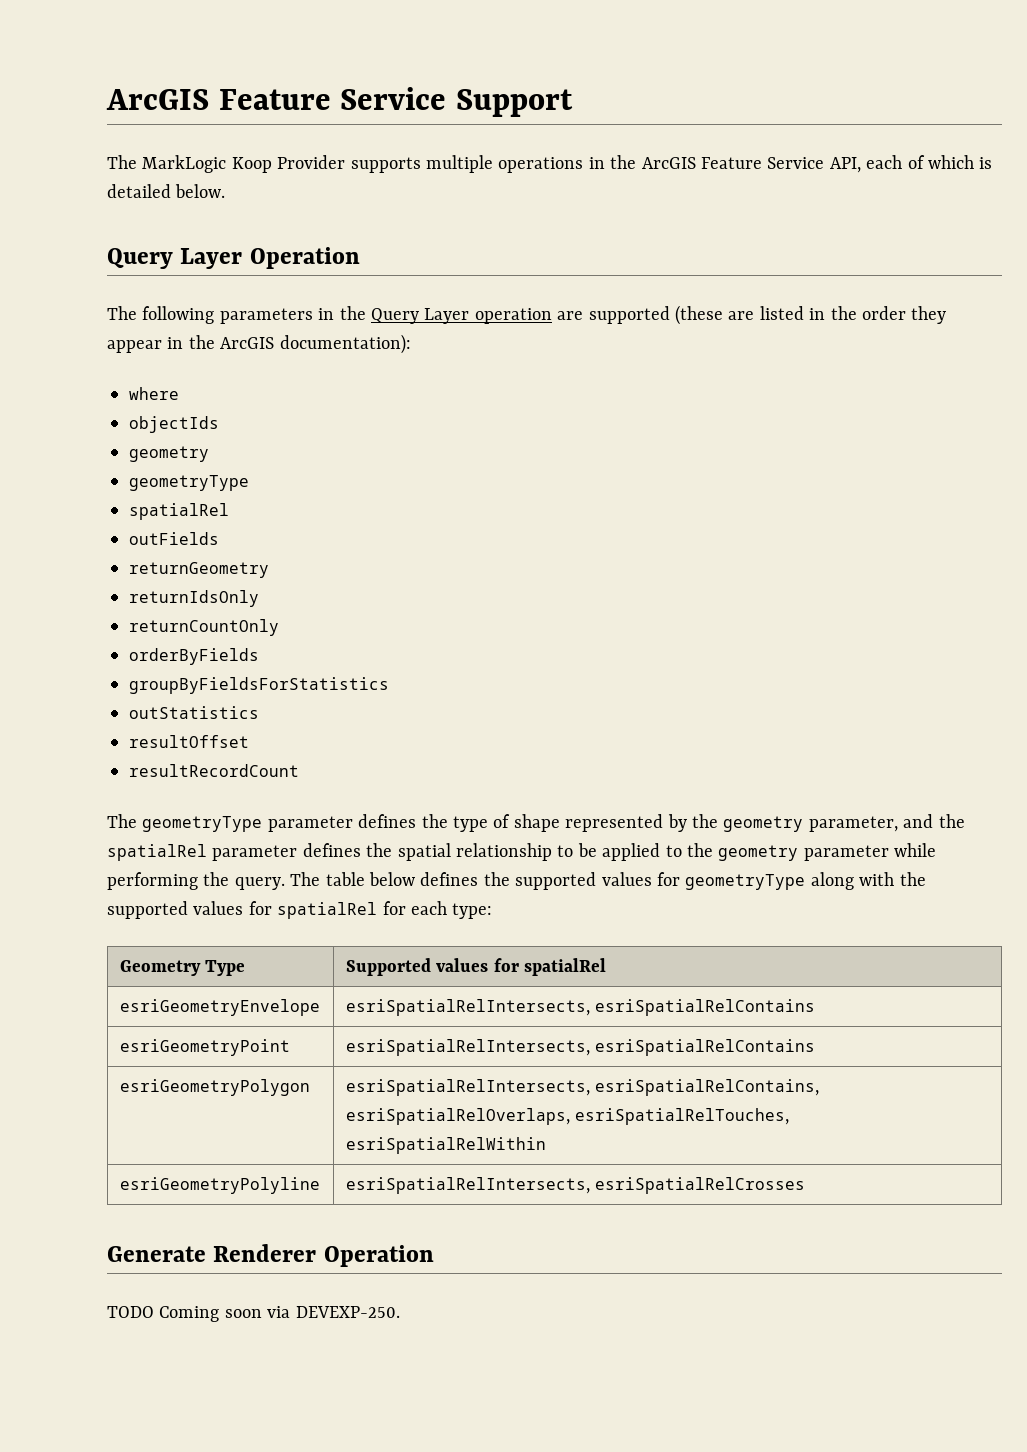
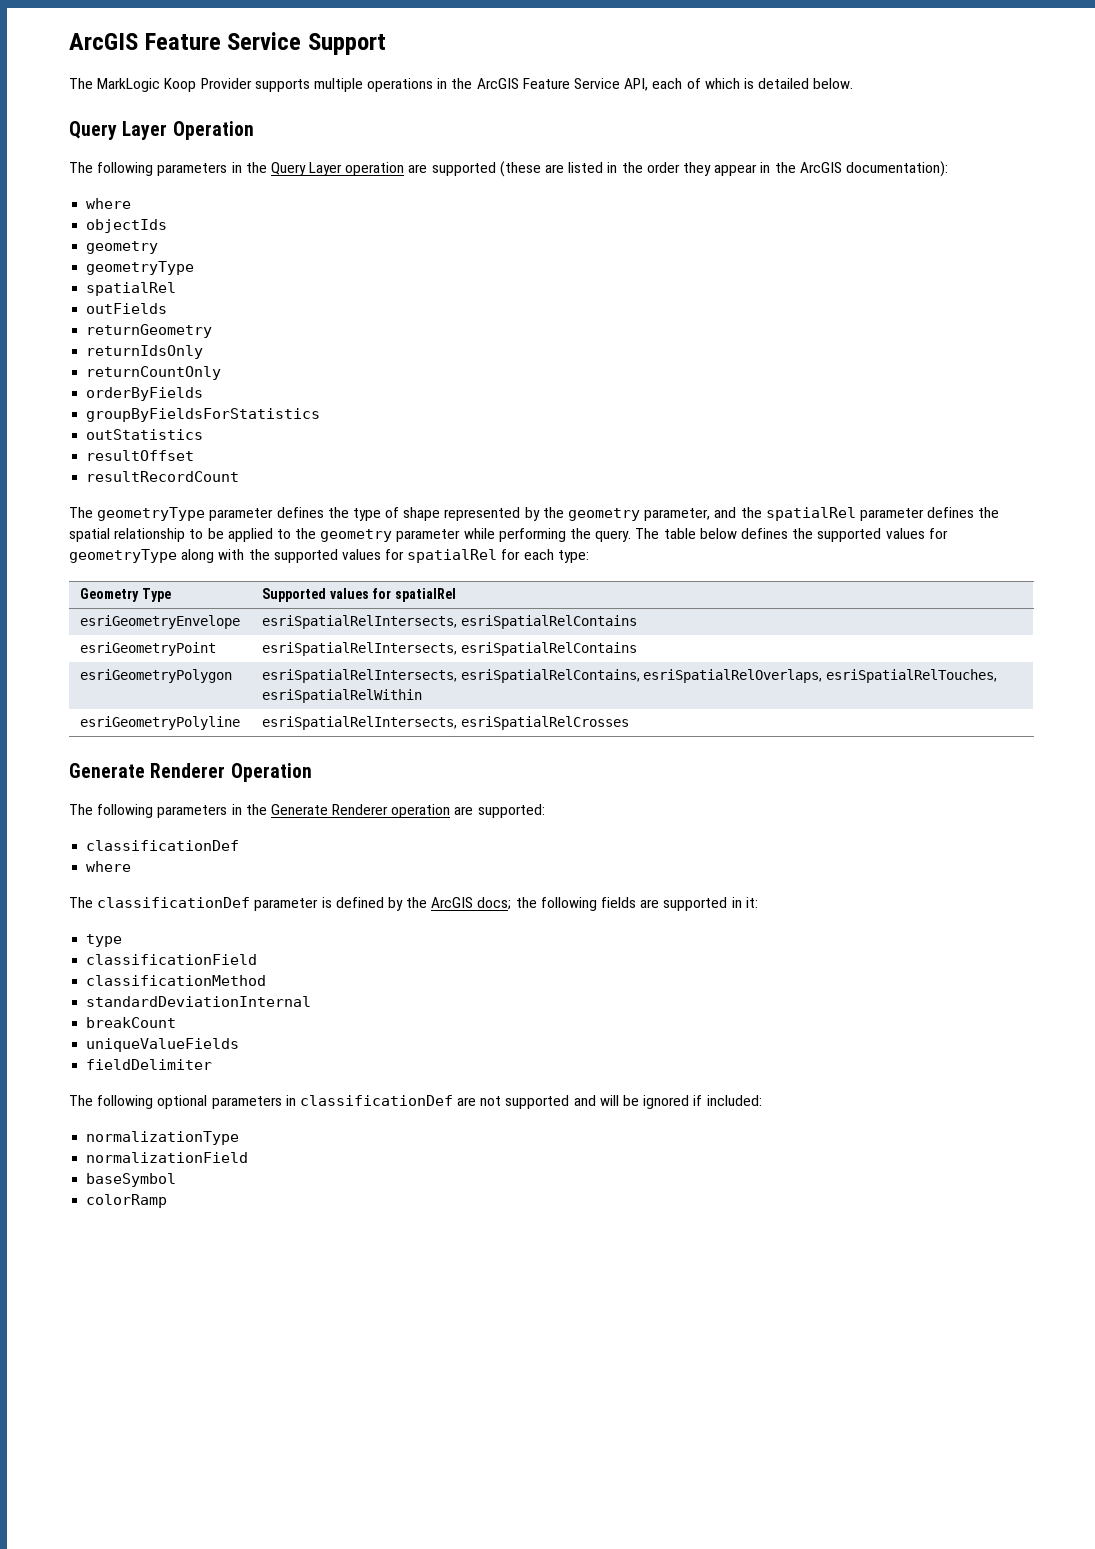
- TODO Coming soon via DEVEXP-250.
+ The following parameters in the Generate Renderer operation are supported:
+ classificationDef
+ where
+ The classificationDef parameter is defined by the ArcGIS docs; the following fields are supported in it:
+ type
+ classificationField
+ classificationMethod
+ standardDeviationInternal
+ breakCount
+ uniqueValueFields
+ fieldDelimiter
+ The following optional parameters in classificationDef are not supported and will be ignored if included:
+ normalizationType
+ normalizationField
+ baseSymbol
+ colorRamp

